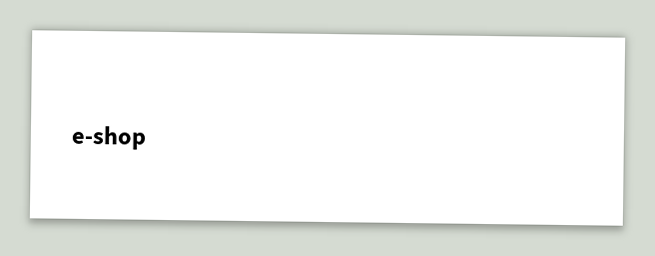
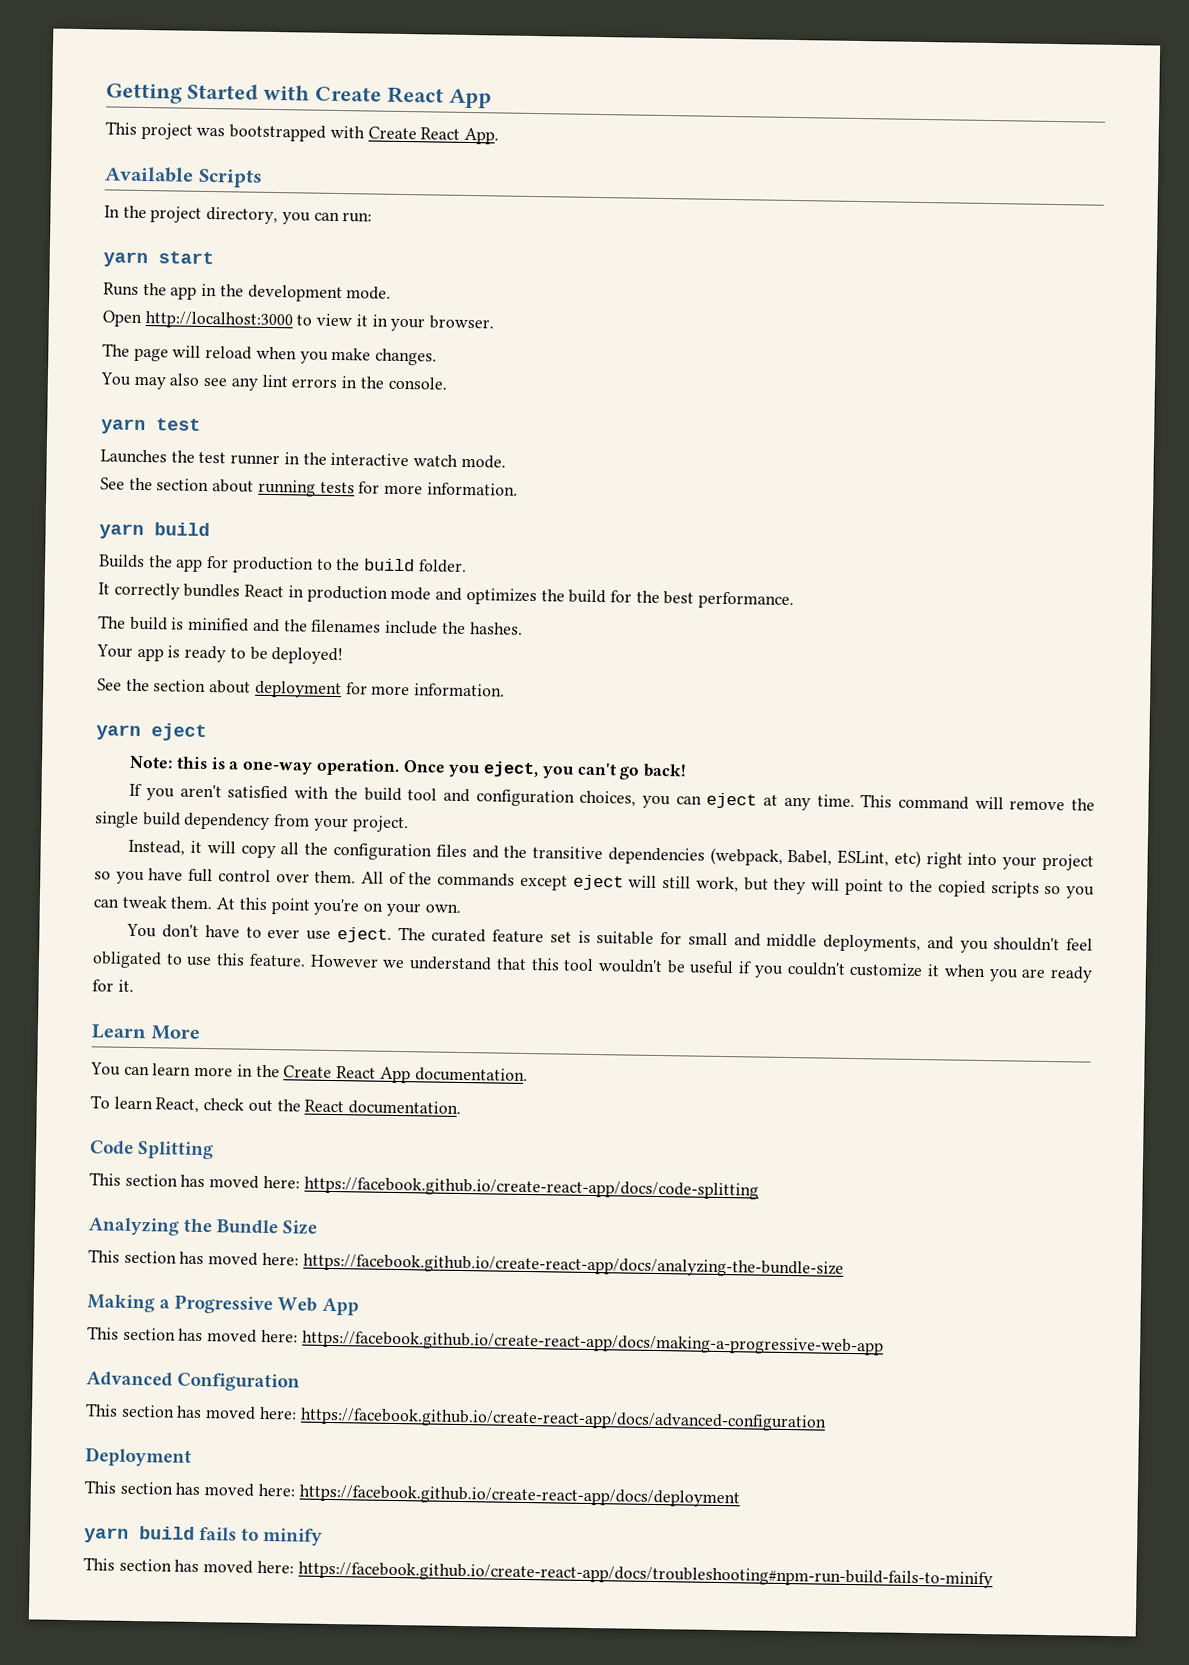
- e-shop
+ Getting Started with Create React App
+ This project was bootstrapped with Create React App.
+ Available Scripts
+ In the project directory, you can run:
+ yarn start
+ Runs the app in the development mode.
+ Open http://localhost:3000 to view it in your browser.
+ The page will reload when you make changes.
+ You may also see any lint errors in the console.
+ yarn test
+ Launches the test runner in the interactive watch mode.
+ See the section about running tests for more information.
+ yarn build
+ Builds the app for production to the build folder.
+ It correctly bundles React in production mode and optimizes the build for the best performance.
+ The build is minified and the filenames include the hashes.
+ Your app is ready to be deployed!
+ See the section about deployment for more information.
+ yarn eject
+ Note: this is a one-way operation. Once you eject, you can't go back!
+ If you aren't satisfied with the build tool and configuration choices, you can eject at any time. This command will remove the single build dependency from your project.
+ Instead, it will copy all the configuration files and the transitive dependencies (webpack, Babel, ESLint, etc) right into your project so you have full control over them. All of the commands except eject will still work, but they will point to the copied scripts so you can tweak them. At this point you're on your own.
+ You don't have to ever use eject. The curated feature set is suitable for small and middle deployments, and you shouldn't feel obligated to use this feature. However we understand that this tool wouldn't be useful if you couldn't customize it when you are ready for it.
+ Learn More
+ You can learn more in the Create React App documentation.
+ To learn React, check out the React documentation.
+ Code Splitting
+ This section has moved here: https://facebook.github.io/create-react-app/docs/code-splitting
+ Analyzing the Bundle Size
+ This section has moved here: https://facebook.github.io/create-react-app/docs/analyzing-the-bundle-size
+ Making a Progressive Web App
+ This section has moved here: https://facebook.github.io/create-react-app/docs/making-a-progressive-web-app
+ Advanced Configuration
+ This section has moved here: https://facebook.github.io/create-react-app/docs/advanced-configuration
+ Deployment
+ This section has moved here: https://facebook.github.io/create-react-app/docs/deployment
+ yarn build fails to minify
+ This section has moved here: https://facebook.github.io/create-react-app/docs/troubleshooting#npm-run-build-fails-to-minify

